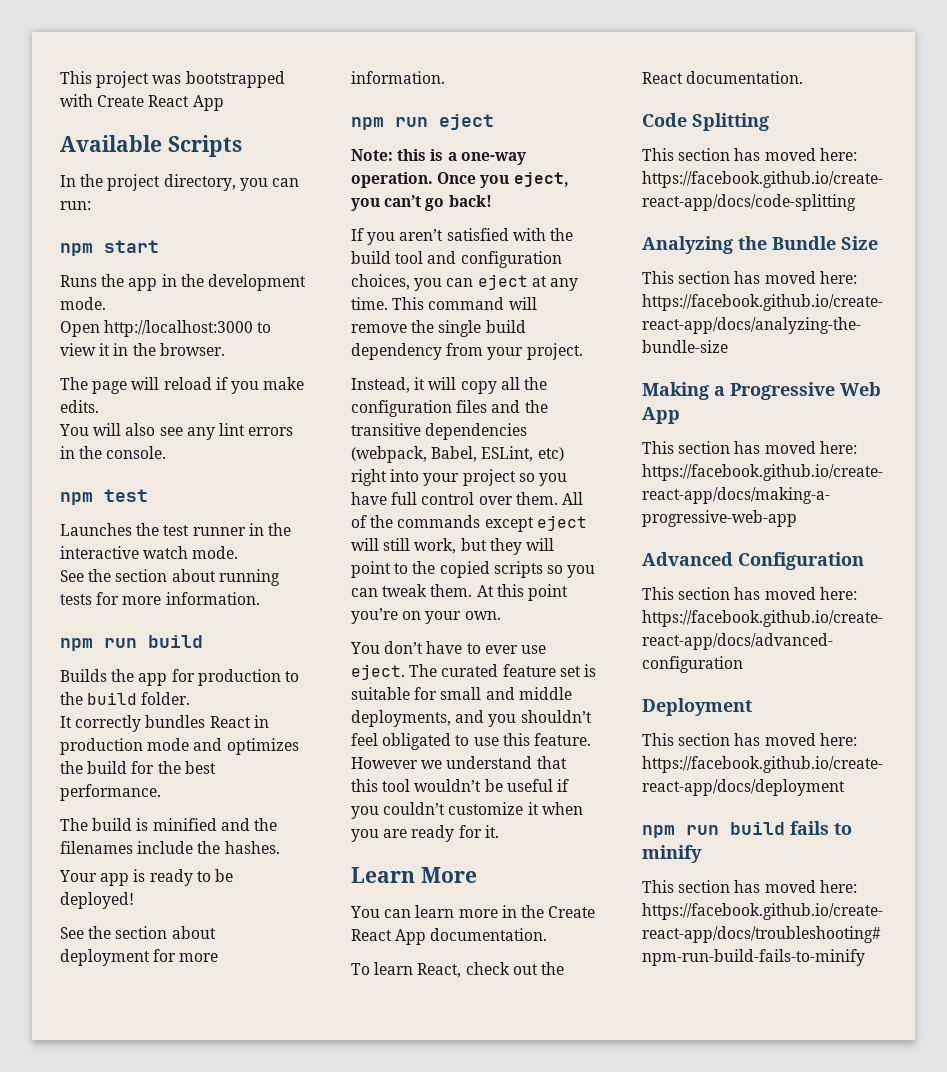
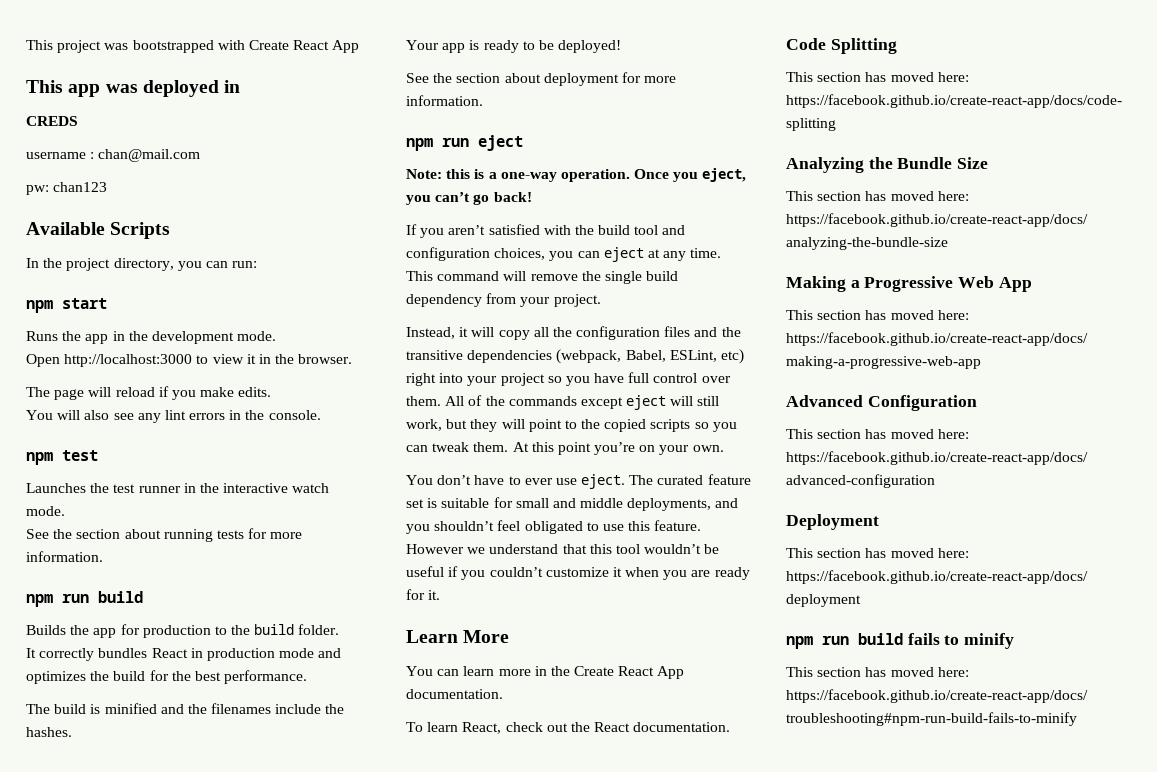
+ This app was deployed in
+ CREDS
+ username : chan@mail.com
+ pw: chan123

